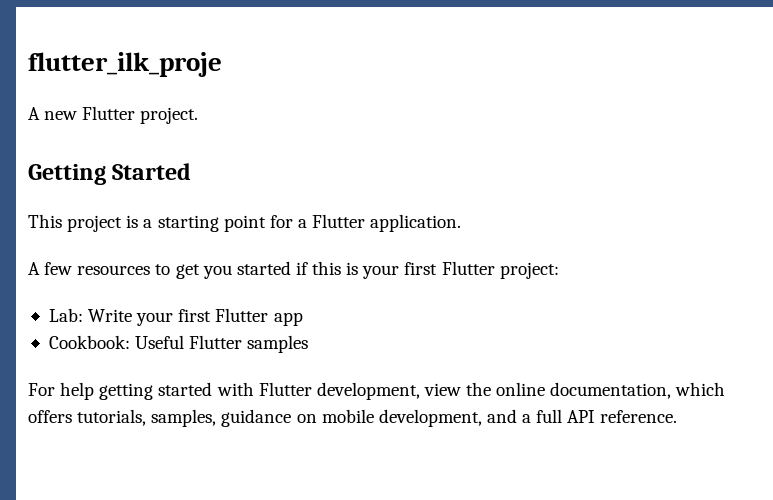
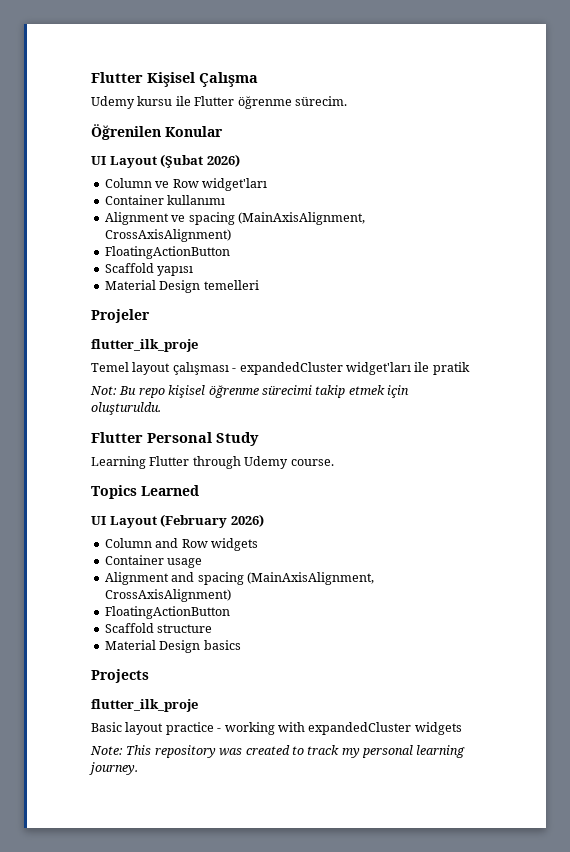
+ Flutter Kişisel Çalışma
+ Udemy kursu ile Flutter öğrenme sürecim.
+ Öğrenilen Konular
+ UI Layout (Şubat 2026)
+ Column ve Row widget'ları
+ Container kullanımı
+ Alignment ve spacing (MainAxisAlignment, CrossAxisAlignment)
+ FloatingActionButton
+ Scaffold yapısı
+ Material Design temelleri
+ Projeler
  flutter_ilk_proje
- A new Flutter project.
- Getting Started
- This project is a starting point for a Flutter application.
- A few resources to get you started if this is your first Flutter project:
- Lab: Write your first Flutter app
- Cookbook: Useful Flutter samples
- For help getting started with Flutter development, view the online documentation, which offers tutorials, samples, guidance on mobile development, and a full API reference.
+ Temel layout çalışması - expandedCluster widget'ları ile pratik
+ Not: Bu repo kişisel öğrenme sürecimi takip etmek için oluşturuldu.
+ Flutter Personal Study
+ Learning Flutter through Udemy course.
+ Topics Learned
+ UI Layout (February 2026)
+ Column and Row widgets
+ Container usage
+ Alignment and spacing (MainAxisAlignment, CrossAxisAlignment)
+ FloatingActionButton
+ Scaffold structure
+ Material Design basics
+ Projects
+ flutter_ilk_proje
+ Basic layout practice - working with expandedCluster widgets
+ Note: This repository was created to track my personal learning journey.

